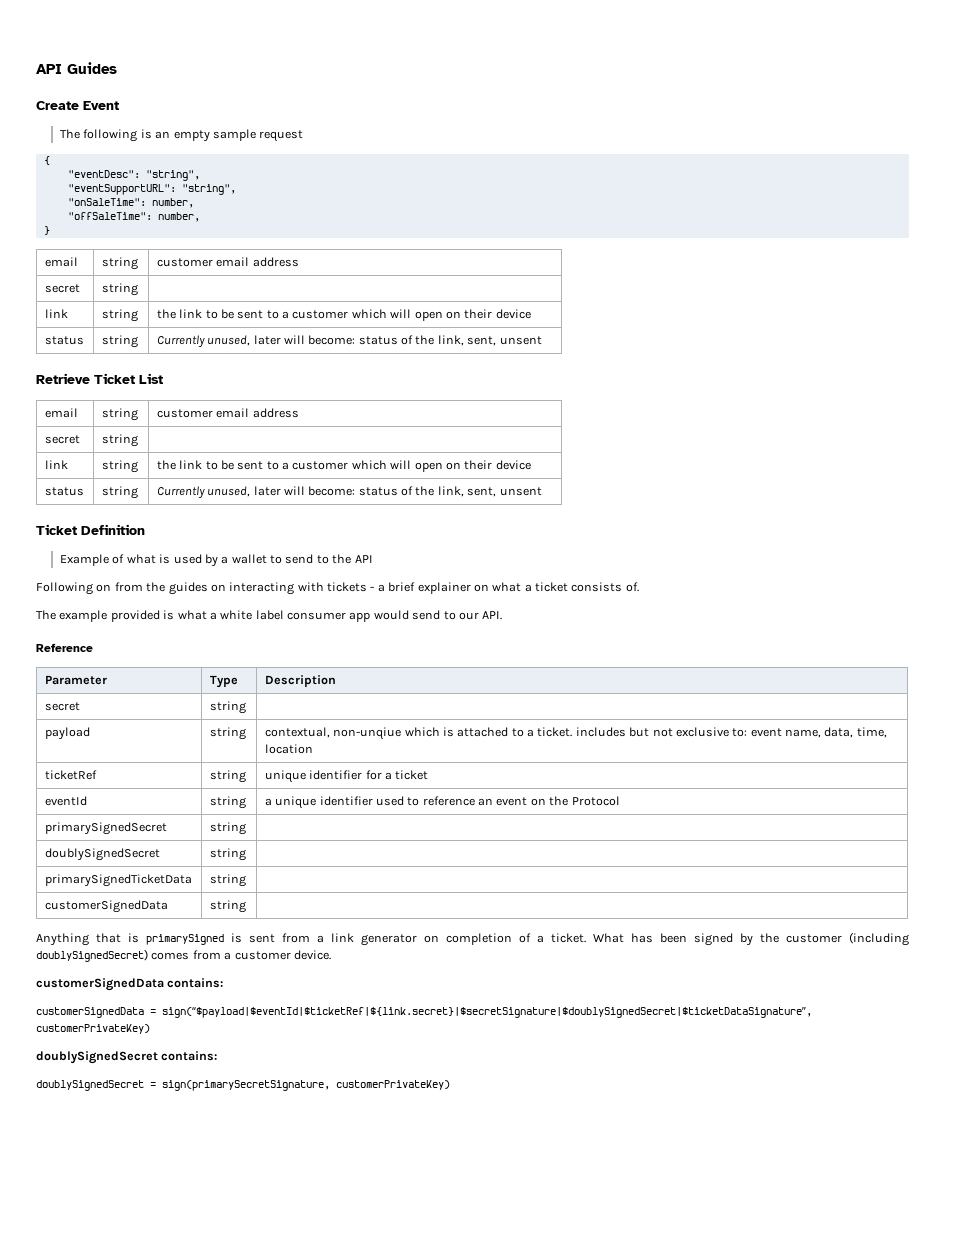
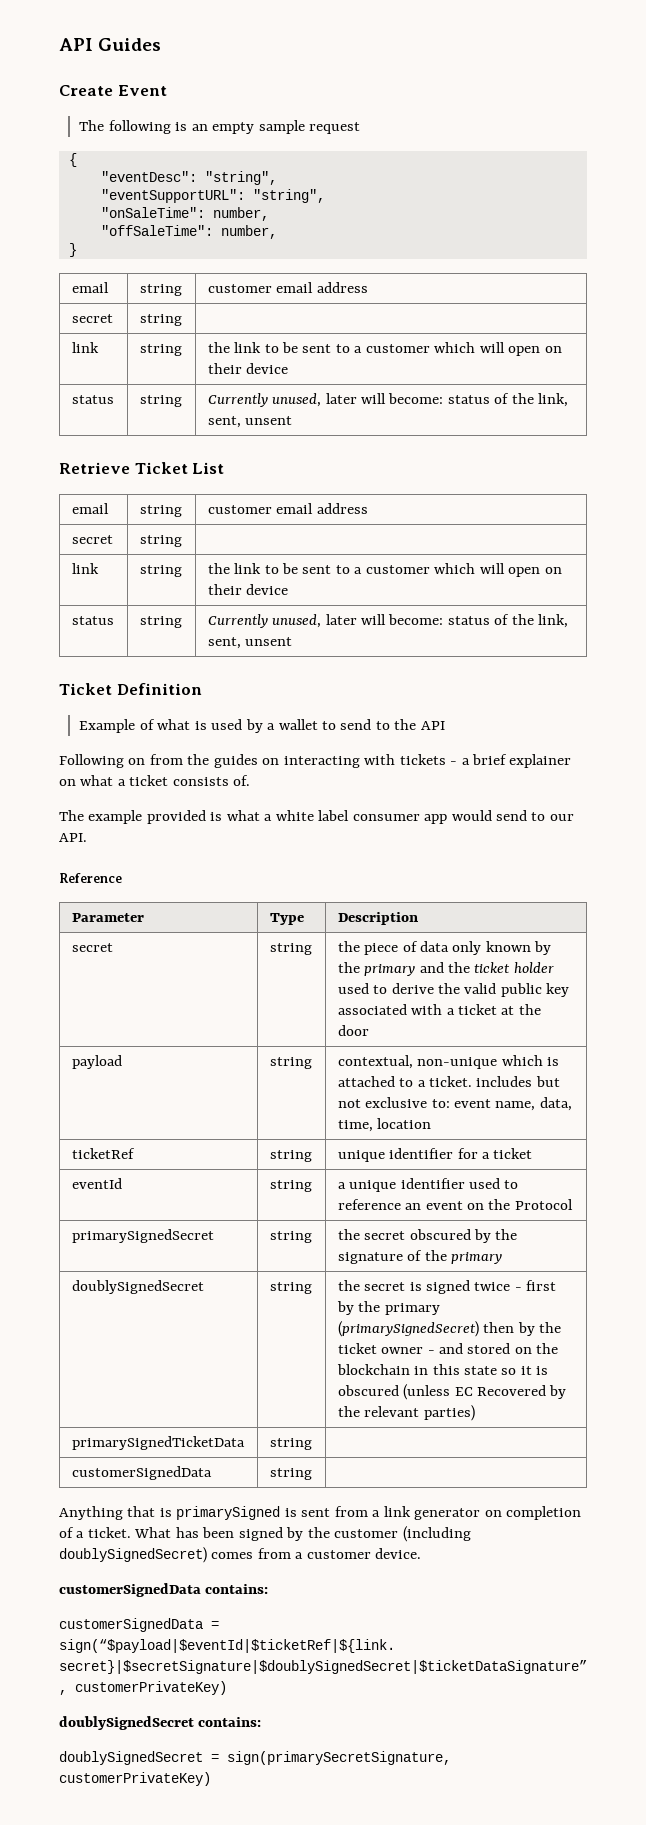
  Parameter | Type | Description
- secret | string |
+ secret | string | the piece of data only known by the primary and the ticket holder used to derive the valid public key associated with a ticket at the door
- payload | string | contextual, non-unqiue which is attached to a ticket. includes but not exclusive to: event name, data, time, location
+ payload | string | contextual, non-unique which is attached to a ticket. includes but not exclusive to: event name, data, time, location
- primarySignedSecret | string |
- doublySignedSecret | string |
+ primarySignedSecret | string | the secret obscured by the signature of the primary
+ doublySignedSecret | string | the secret is signed twice - first by the primary (primarySignedSecret) then by the ticket owner - and stored on the blockchain in this state so it is obscured (unless EC Recovered by the relevant parties)

